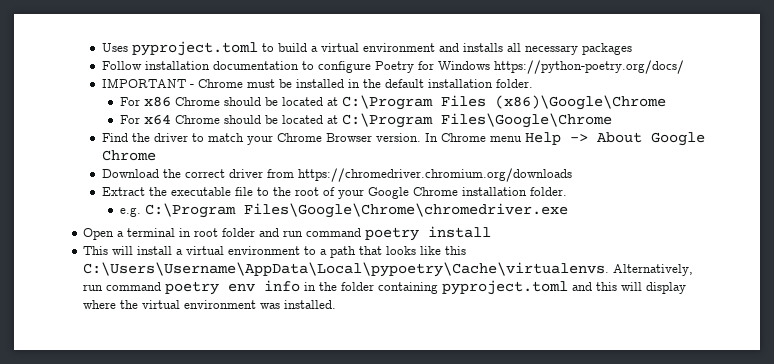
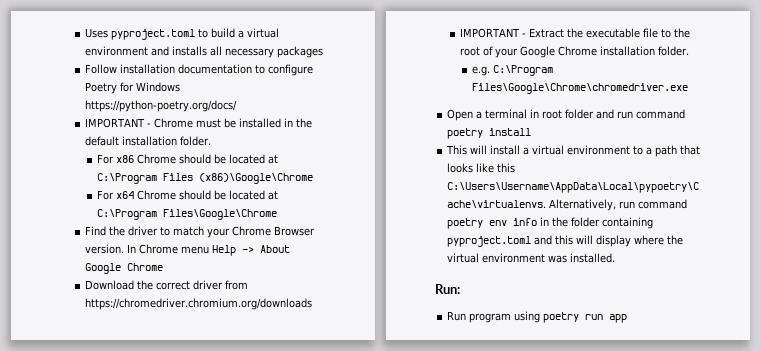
- Extract the executable file to the root of your Google Chrome installation folder.
+ IMPORTANT - Extract the executable file to the root of your Google Chrome installation folder.
+ Run:
+ Run program using poetry run app

